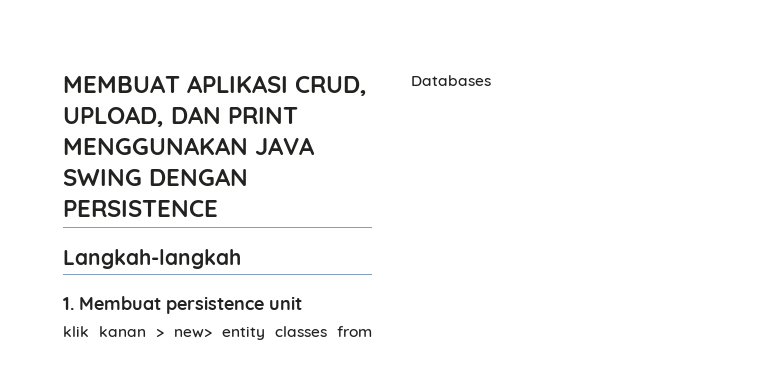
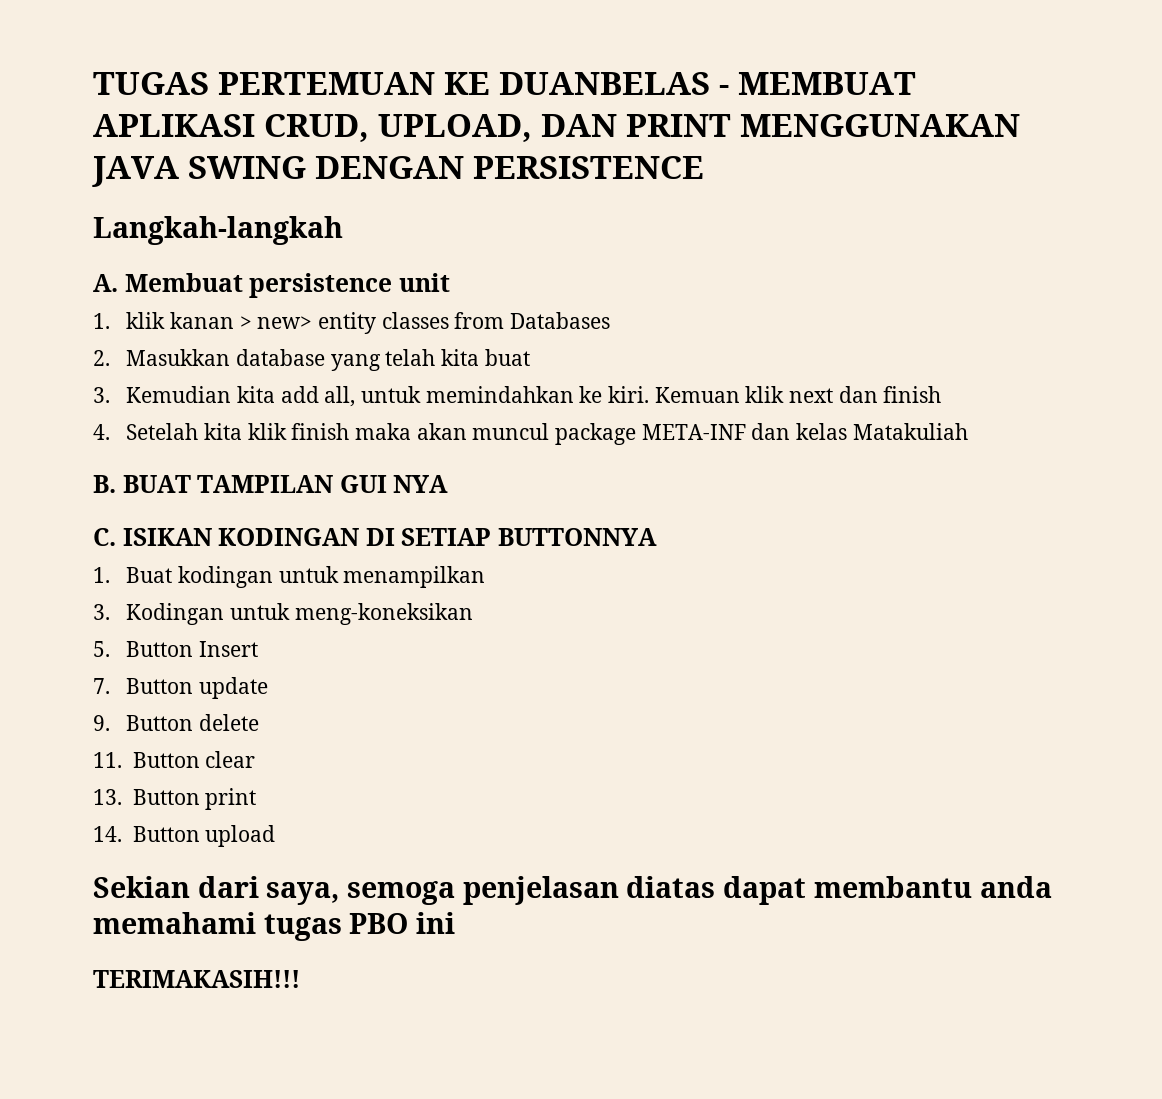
- MEMBUAT APLIKASI CRUD, UPLOAD, DAN PRINT MENGGUNAKAN JAVA SWING DENGAN PERSISTENCE
+ TUGAS PERTEMUAN KE DUANBELAS - MEMBUAT APLIKASI CRUD, UPLOAD, DAN PRINT MENGGUNAKAN JAVA SWING DENGAN PERSISTENCE
- 1. Membuat persistence unit
+ A. Membuat persistence unit
- klik kanan > new> entity classes from Databases
+ 1. klik kanan > new> entity classes from Databases
+ 2. Masukkan database yang telah kita buat
+ 3. Kemudian kita add all, untuk memindahkan ke kiri. Kemuan klik next dan finish
+ 4. Setelah kita klik finish maka akan muncul package META-INF dan kelas Matakuliah
+ B. BUAT TAMPILAN GUI NYA
+ C. ISIKAN KODINGAN DI SETIAP BUTTONNYA
+ 1. Buat kodingan untuk menampilkan
+ 3. Kodingan untuk meng-koneksikan
+ 5. Button Insert
+ 7. Button update
+ 9. Button delete
+ 11. Button clear
+ 13. Button print
+ 14. Button upload
+ Sekian dari saya, semoga penjelasan diatas dapat membantu anda memahami tugas PBO ini
+ TERIMAKASIH!!!

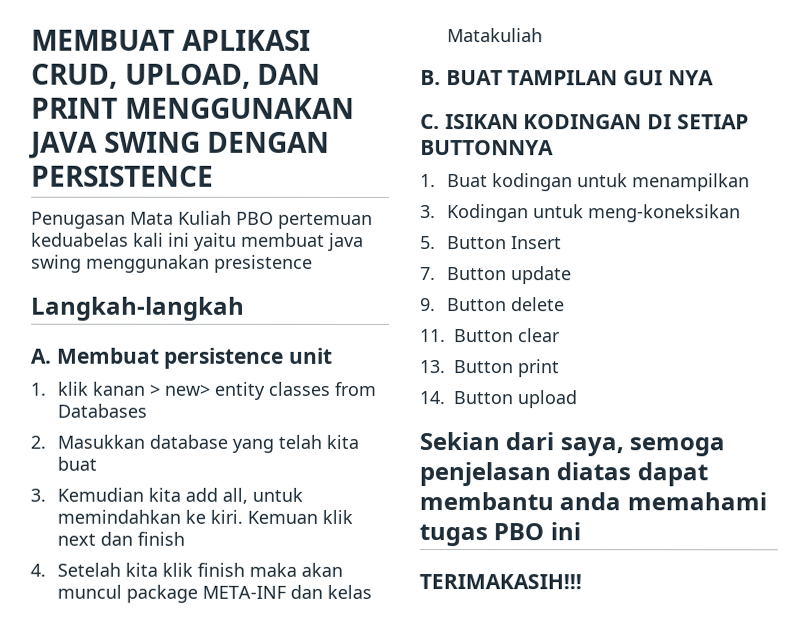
- TUGAS PERTEMUAN KE DUANBELAS - MEMBUAT APLIKASI CRUD, UPLOAD, DAN PRINT MENGGUNAKAN JAVA SWING DENGAN PERSISTENCE
+ MEMBUAT APLIKASI CRUD, UPLOAD, DAN PRINT MENGGUNAKAN JAVA SWING DENGAN PERSISTENCE
+ Penugasan Mata Kuliah PBO pertemuan keduabelas kali ini yaitu membuat java swing menggunakan presistence

